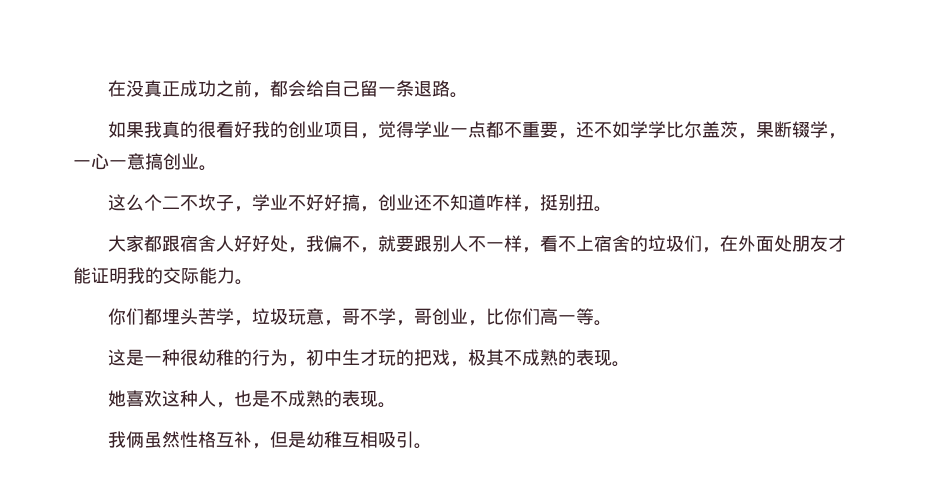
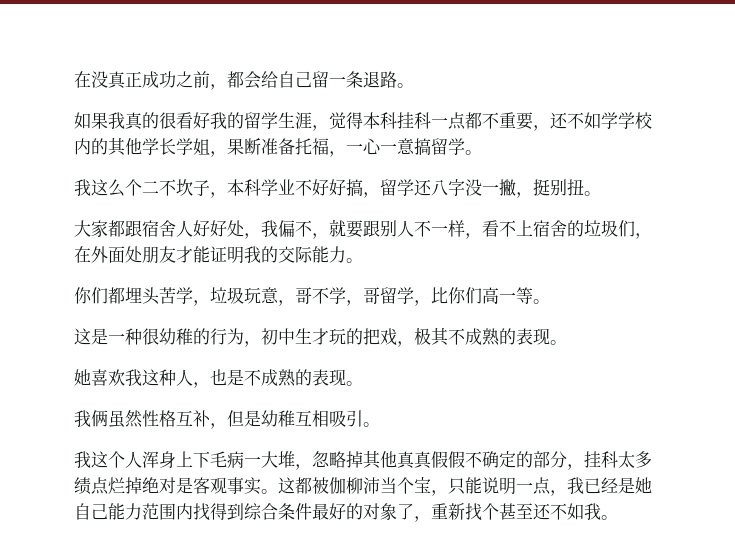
- 如果我真的很看好我的创业项目，觉得学业一点都不重要，还不如学学比尔盖茨，果断辍学，一心一意搞创业。
- 这么个二不坎子，学业不好好搞，创业还不知道咋样，挺别扭。
+ 如果我真的很看好我的留学生涯，觉得本科挂科一点都不重要，还不如学学校内的其他学长学姐，果断准备托福，一心一意搞留学。
+ 我这么个二不坎子，本科学业不好好搞，留学还八字没一撇，挺别扭。
- 你们都埋头苦学，垃圾玩意，哥不学，哥创业，比你们高一等。
+ 你们都埋头苦学，垃圾玩意，哥不学，哥留学，比你们高一等。
- 她喜欢这种人，也是不成熟的表现。
+ 她喜欢我这种人，也是不成熟的表现。
+ 我这个人浑身上下毛病一大堆，忽略掉其他真真假假不确定的部分，挂科太多绩点烂掉绝对是客观事实。这都被伽柳沛当个宝，只能说明一点，我已经是她自己能力范围内找得到综合条件最好的对象了，重新找个甚至还不如我。

